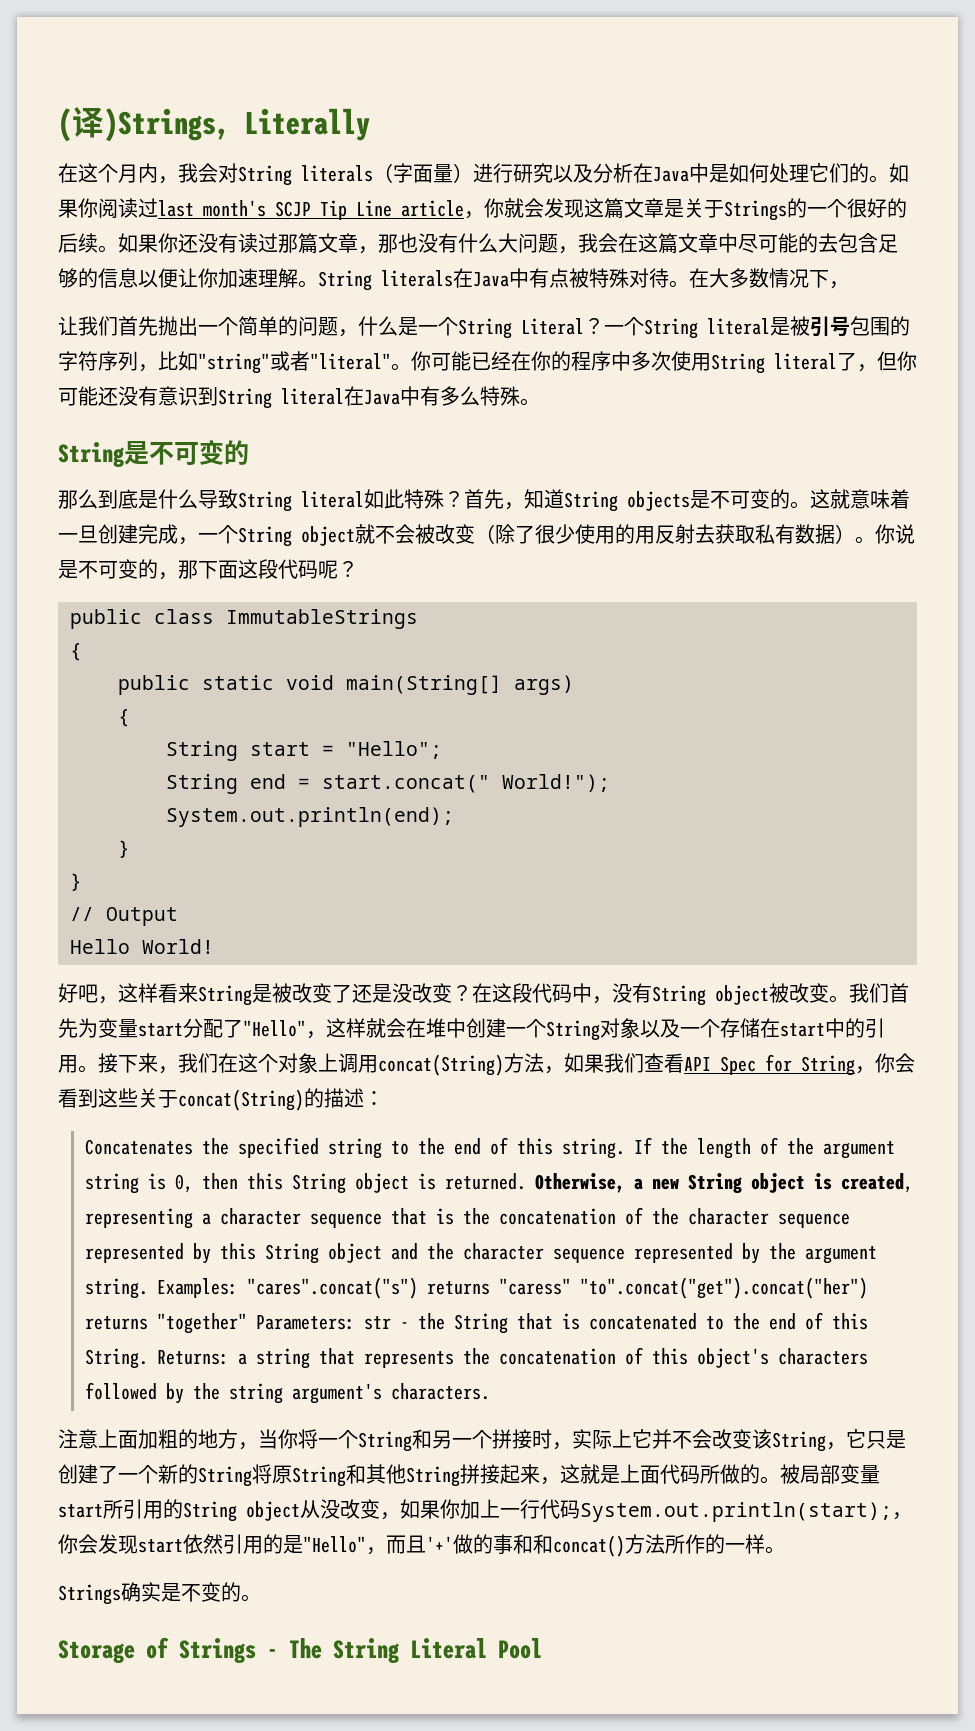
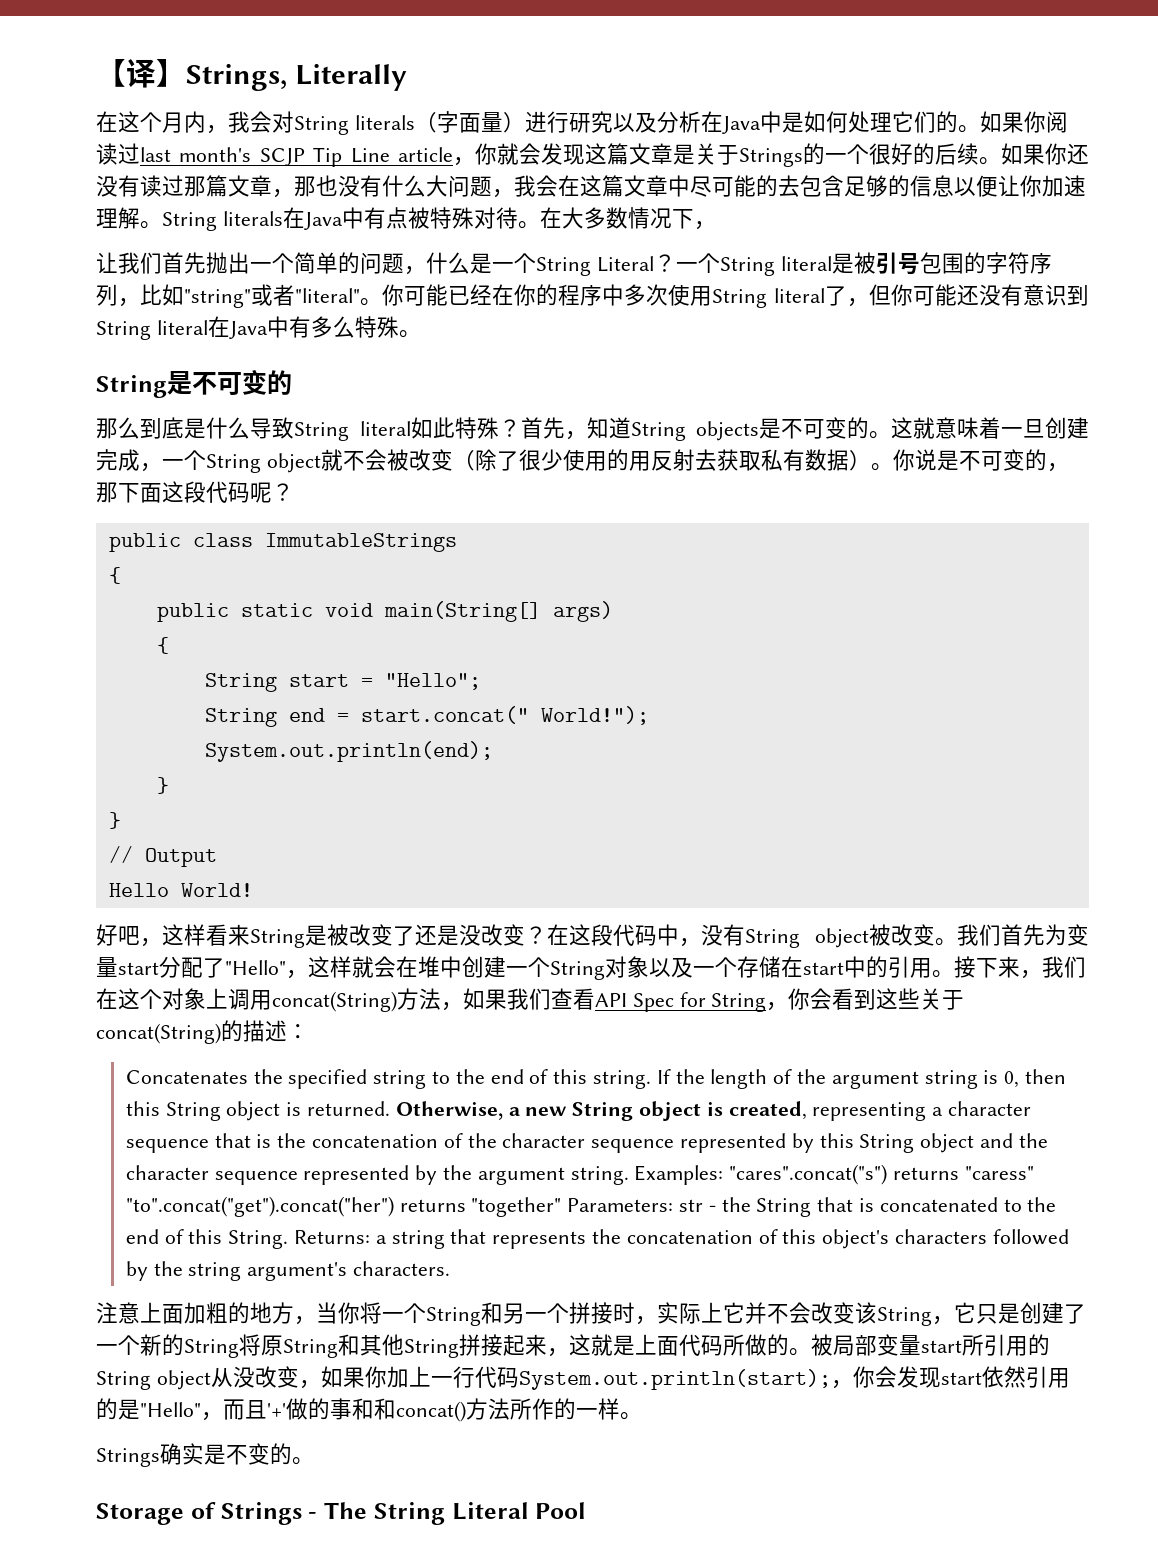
- (译)Strings, Literally
+ 【译】Strings, Literally

